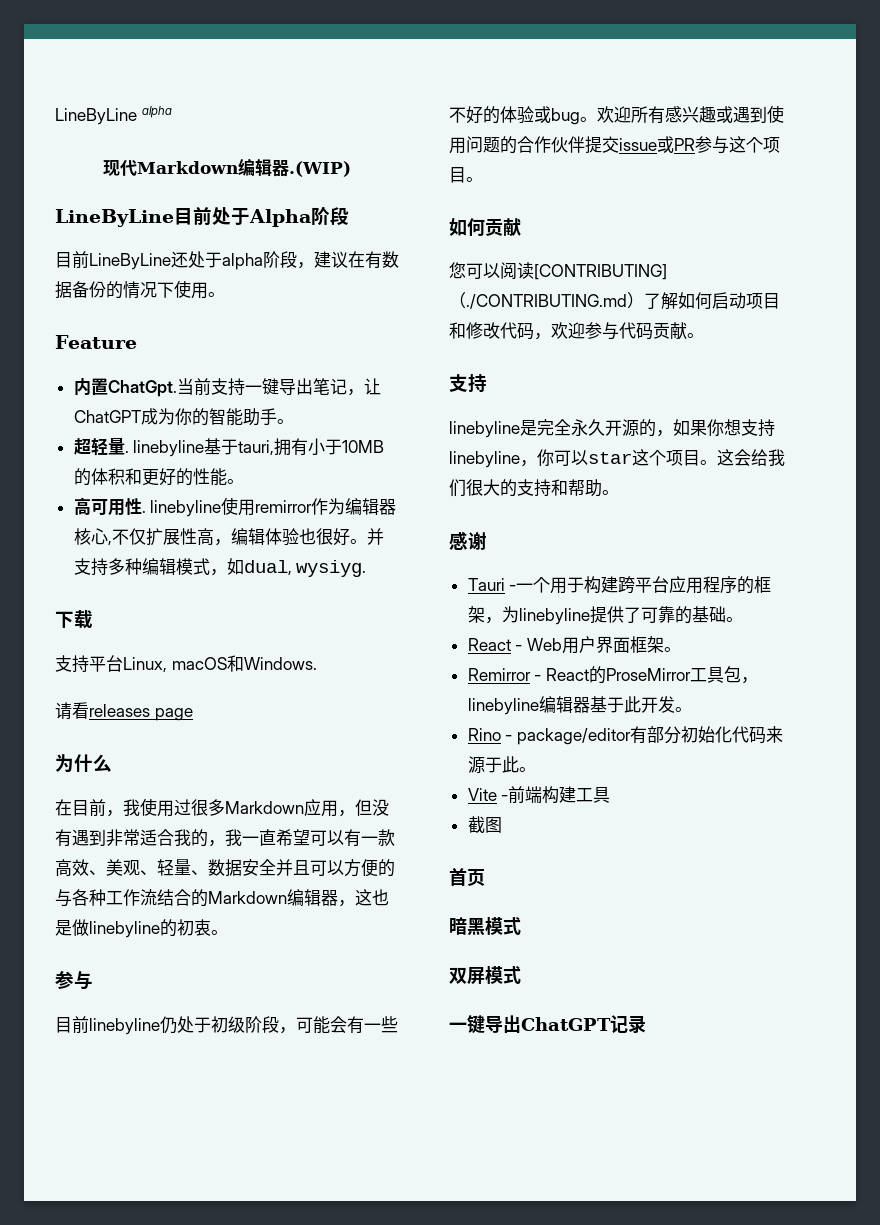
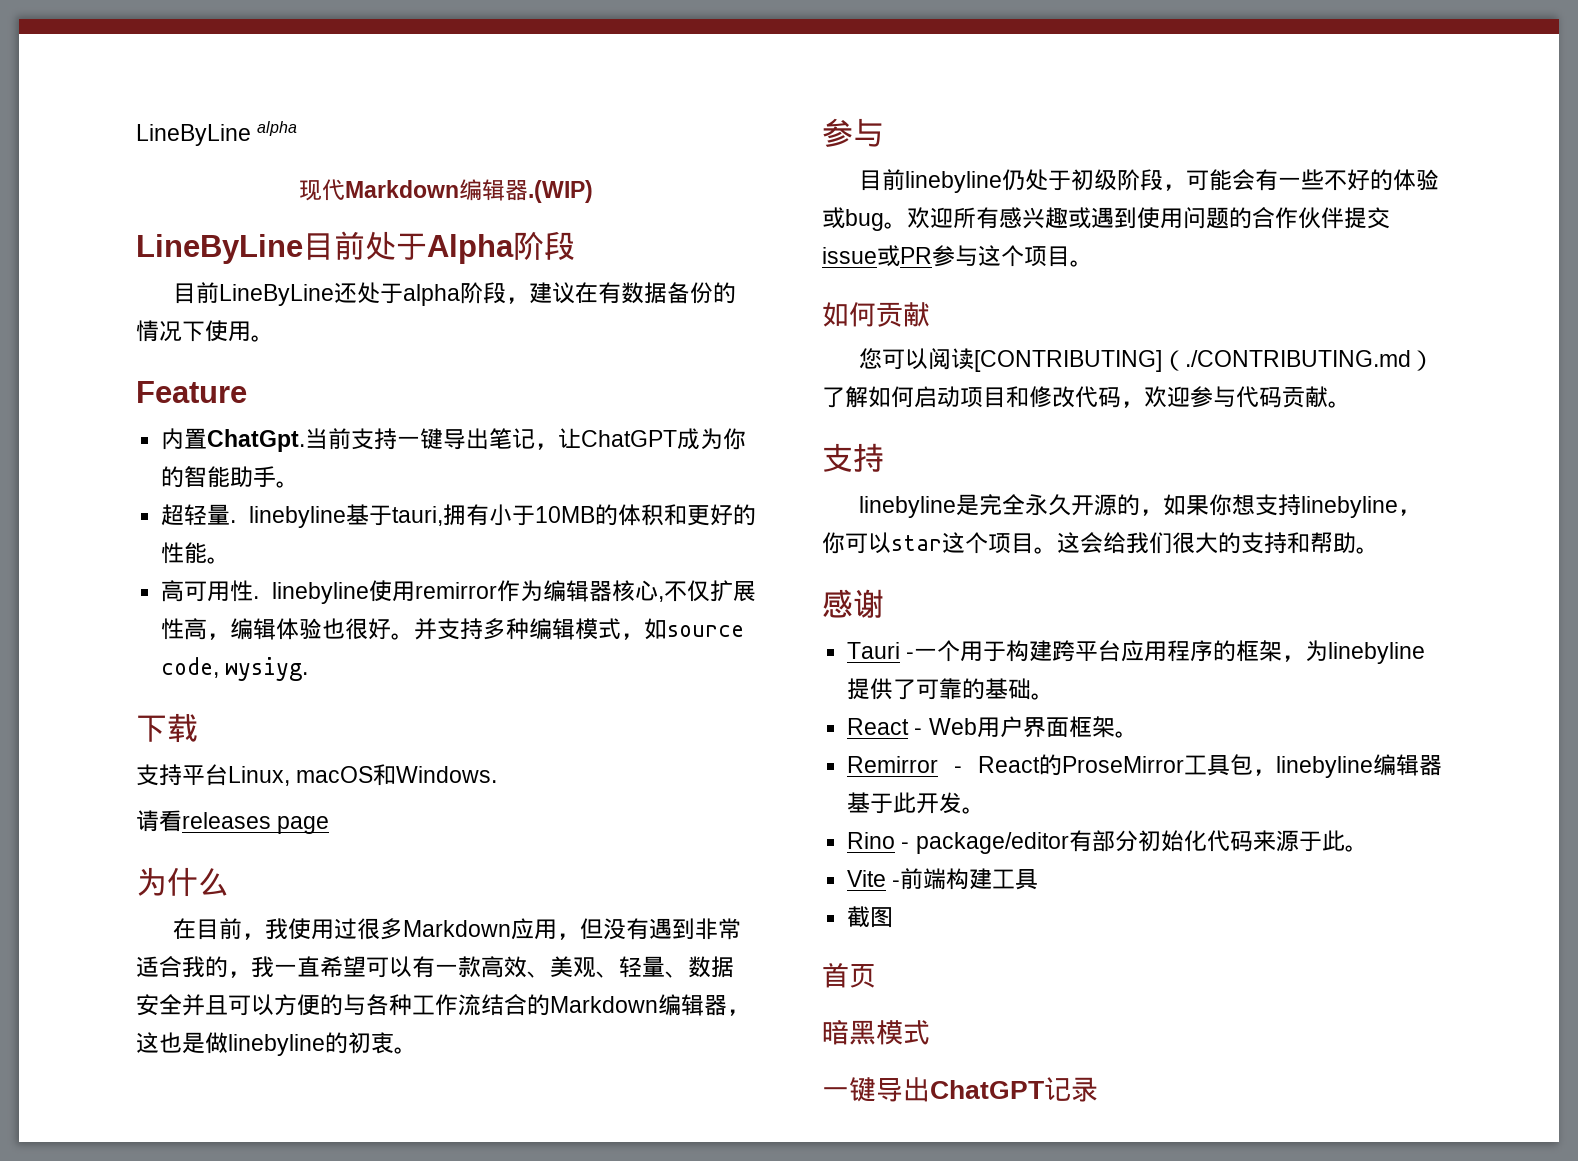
- 并支持多种编辑模式，如dual, wysiyg.
+ 并支持多种编辑模式，如source code, wysiyg.
- 双屏模式

